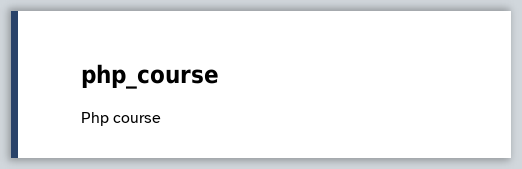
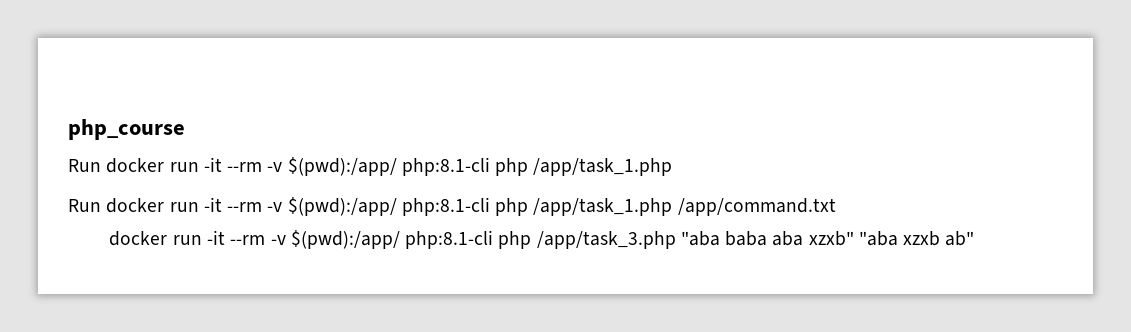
  php_course
- Php course
+ Run docker run -it --rm -v $(pwd):/app/ php:8.1-cli php /app/task_1.php
+ Run docker run -it --rm -v $(pwd):/app/ php:8.1-cli php /app/task_1.php /app/command.txt
+ docker run -it --rm -v $(pwd):/app/ php:8.1-cli php /app/task_3.php "aba baba aba xzxb" "aba xzxb ab"

